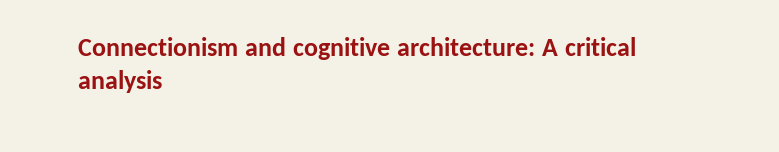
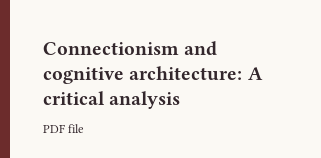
+ PDF file

